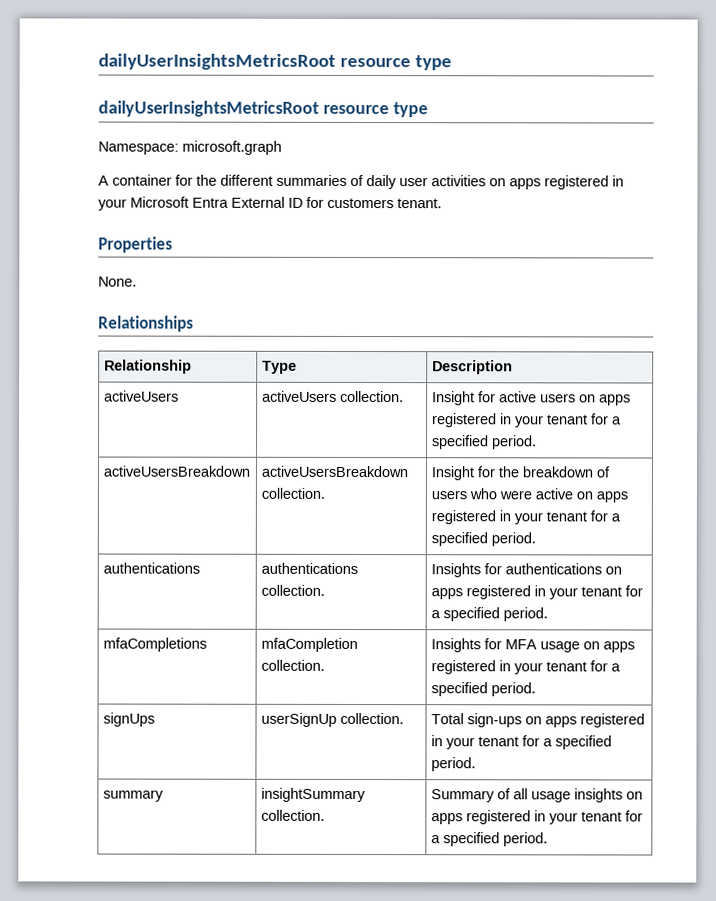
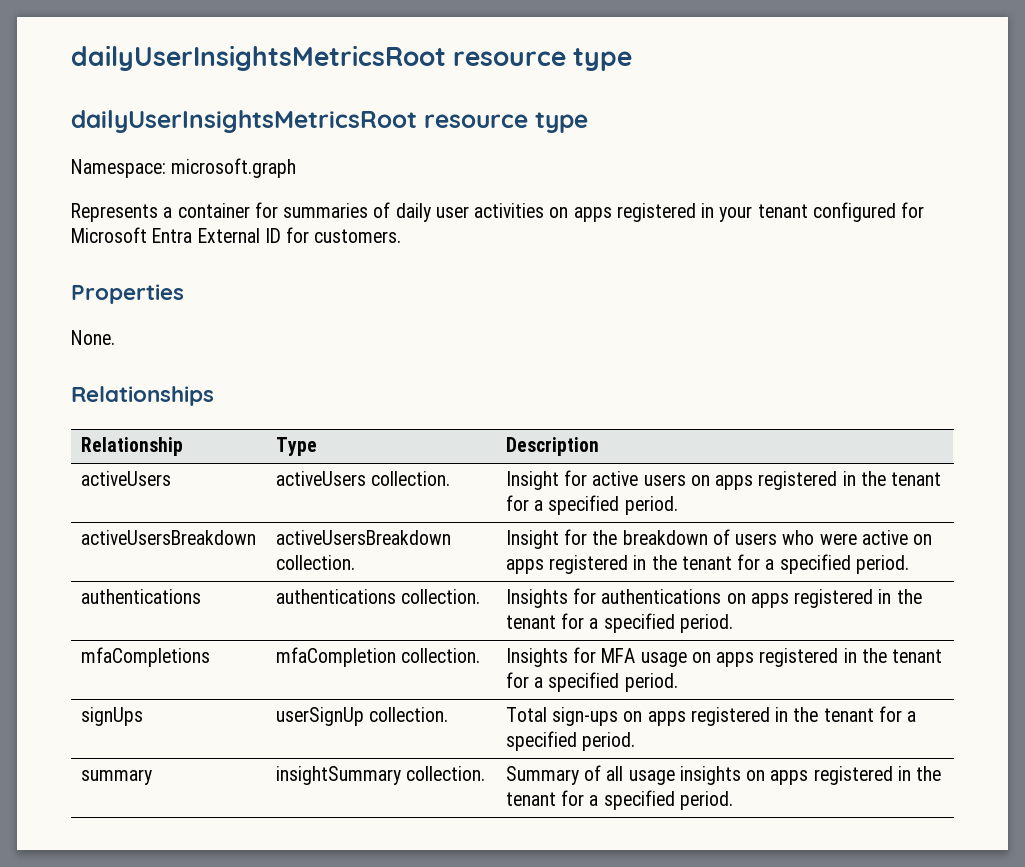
- A container for the different summaries of daily user activities on apps registered in your Microsoft Entra External ID for customers tenant.
+ Represents a container for summaries of daily user activities on apps registered in your tenant configured for Microsoft Entra External ID for customers.
- activeUsers | activeUsers collection. | Insight for active users on apps registered in your tenant for a specified period.
+ activeUsers | activeUsers collection. | Insight for active users on apps registered in the tenant for a specified period.
- activeUsersBreakdown | activeUsersBreakdown collection. | Insight for the breakdown of users who were active on apps registered in your tenant for a specified period.
+ activeUsersBreakdown | activeUsersBreakdown collection. | Insight for the breakdown of users who were active on apps registered in the tenant for a specified period.
- authentications | authentications collection. | Insights for authentications on apps registered in your tenant for a specified period.
+ authentications | authentications collection. | Insights for authentications on apps registered in the tenant for a specified period.
- mfaCompletions | mfaCompletion collection. | Insights for MFA usage on apps registered in your tenant for a specified period.
+ mfaCompletions | mfaCompletion collection. | Insights for MFA usage on apps registered in the tenant for a specified period.
- signUps | userSignUp collection. | Total sign-ups on apps registered in your tenant for a specified period.
+ signUps | userSignUp collection. | Total sign-ups on apps registered in the tenant for a specified period.
- summary | insightSummary collection. | Summary of all usage insights on apps registered in your tenant for a specified period.
+ summary | insightSummary collection. | Summary of all usage insights on apps registered in the tenant for a specified period.

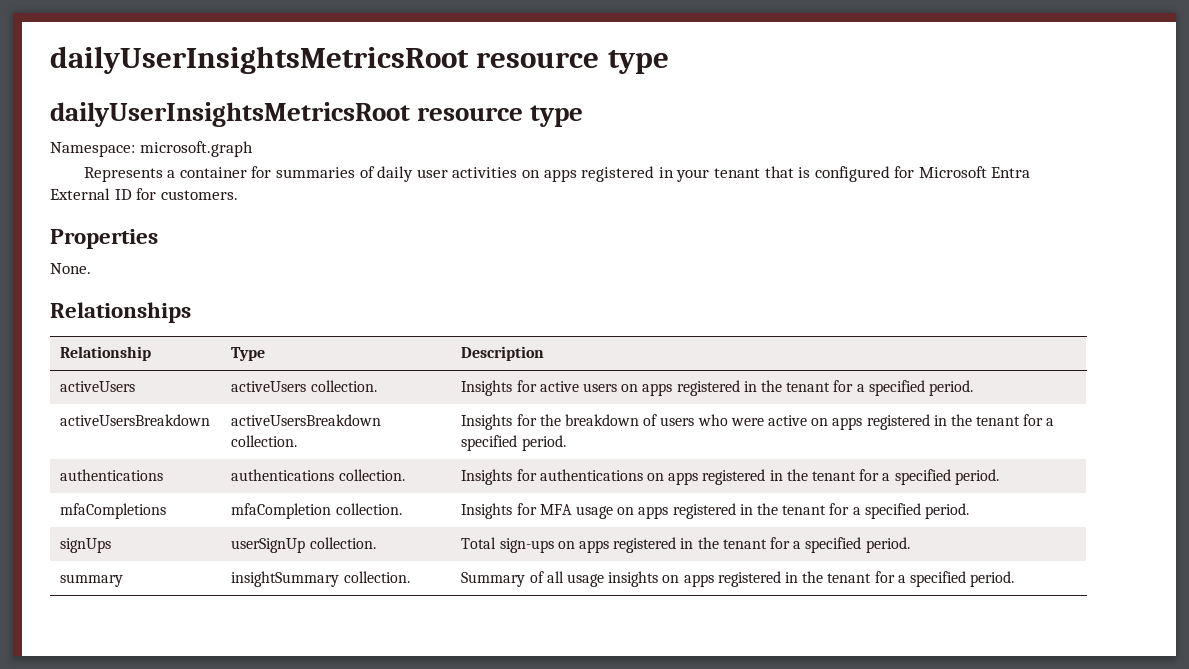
- Represents a container for summaries of daily user activities on apps registered in your tenant configured for Microsoft Entra External ID for customers.
+ Represents a container for summaries of daily user activities on apps registered in your tenant that is configured for Microsoft Entra External ID for customers.
- activeUsers | activeUsers collection. | Insight for active users on apps registered in the tenant for a specified period.
+ activeUsers | activeUsers collection. | Insights for active users on apps registered in the tenant for a specified period.
- activeUsersBreakdown | activeUsersBreakdown collection. | Insight for the breakdown of users who were active on apps registered in the tenant for a specified period.
+ activeUsersBreakdown | activeUsersBreakdown collection. | Insights for the breakdown of users who were active on apps registered in the tenant for a specified period.

